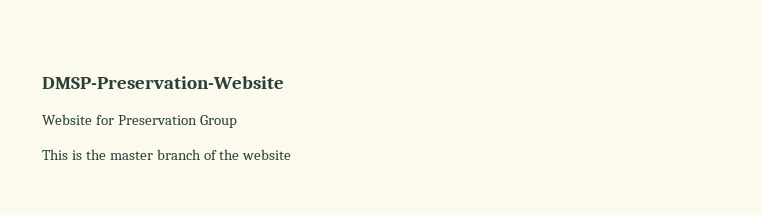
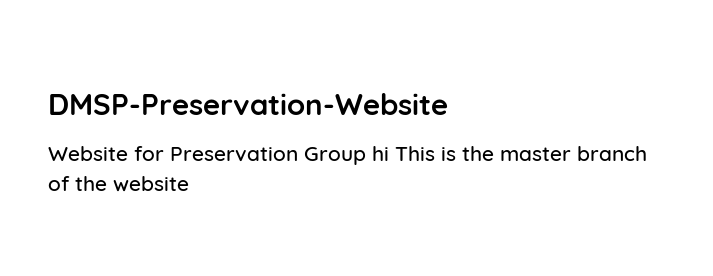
- Website for Preservation Group
- This is the master branch of the website
+ Website for Preservation Group hi This is the master branch of the website

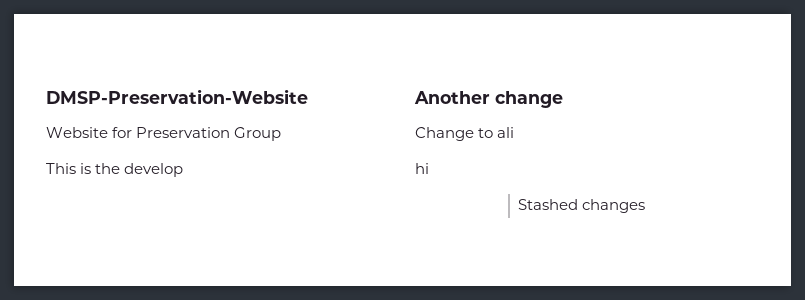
- Website for Preservation Group hi This is the master branch of the website
+ Website for Preservation Group
+ This is the develop
+ Another change
+ Change to ali
+ hi
+ Stashed changes

